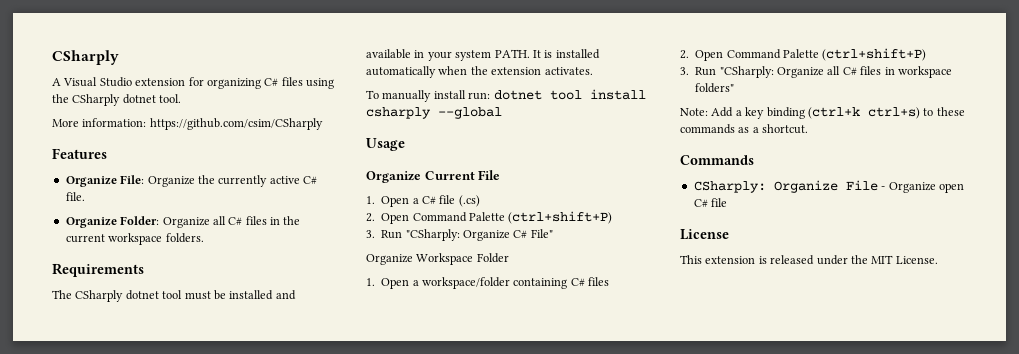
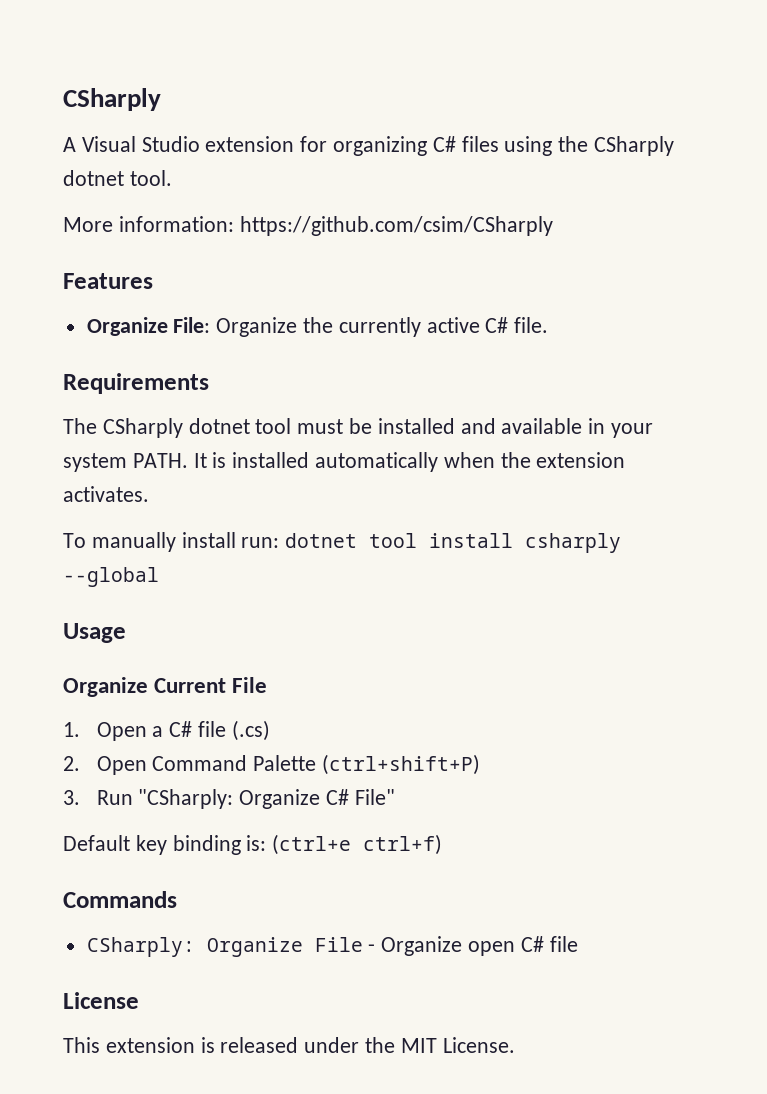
- Organize Folder: Organize all C# files in the current workspace folders.
- Organize Workspace Folder
- 1. Open a workspace/folder containing C# files
- 2. Open Command Palette (ctrl+shift+P)
- 3. Run "CSharply: Organize all C# files in workspace folders"
- Note: Add a key binding (ctrl+k ctrl+s) to these commands as a shortcut.
+ Default key binding is: (ctrl+e ctrl+f)

